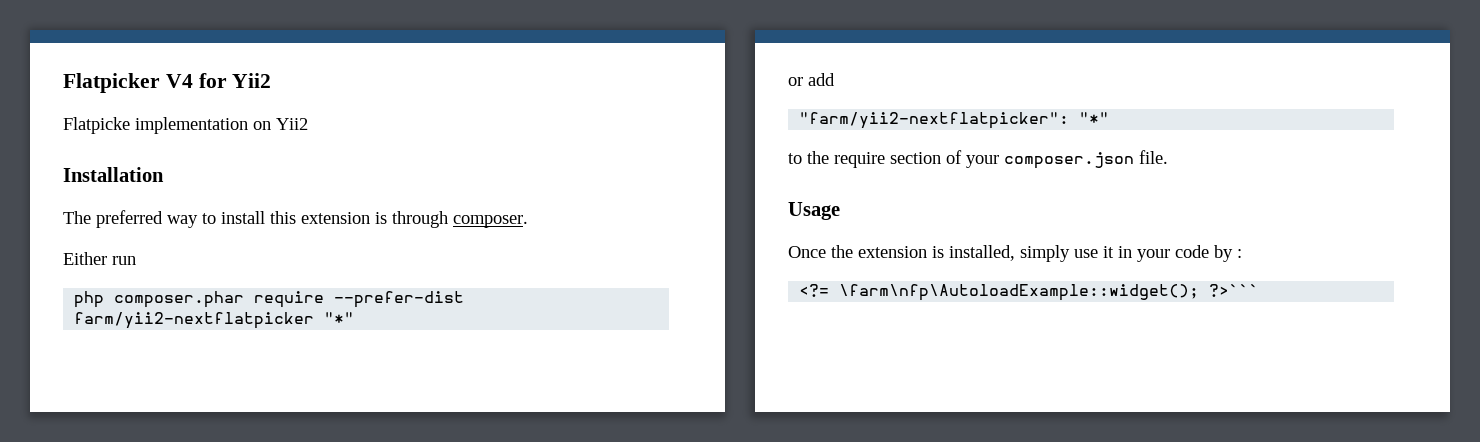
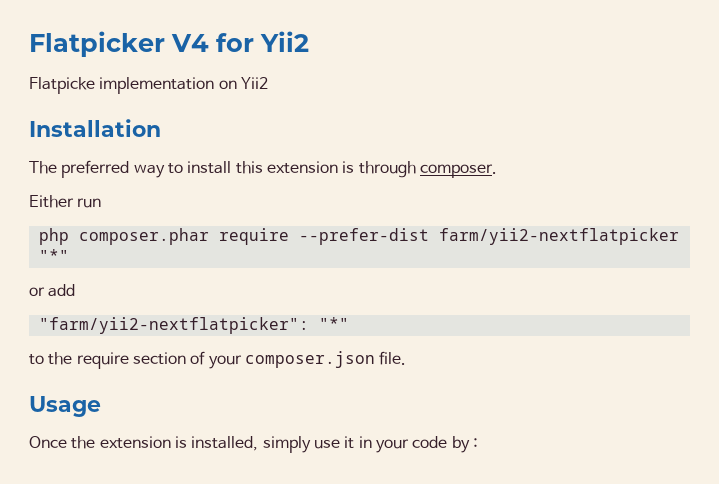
- <?= \farm\nfp\AutoloadExample::widget(); ?>```

